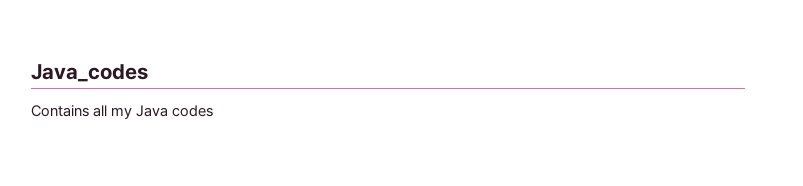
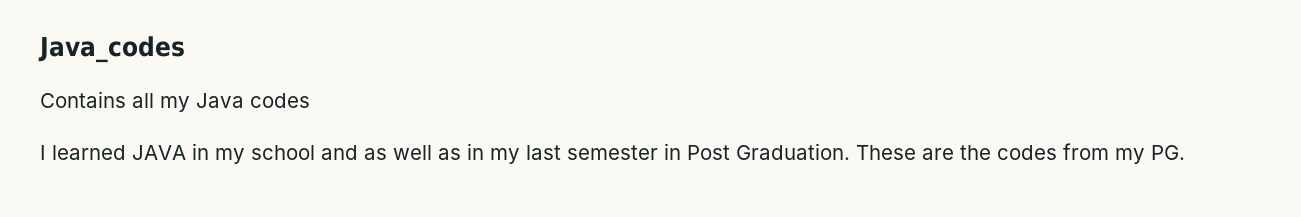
+ I learned JAVA in my school and as well as in my last semester in Post Graduation. These are the codes from my PG.

